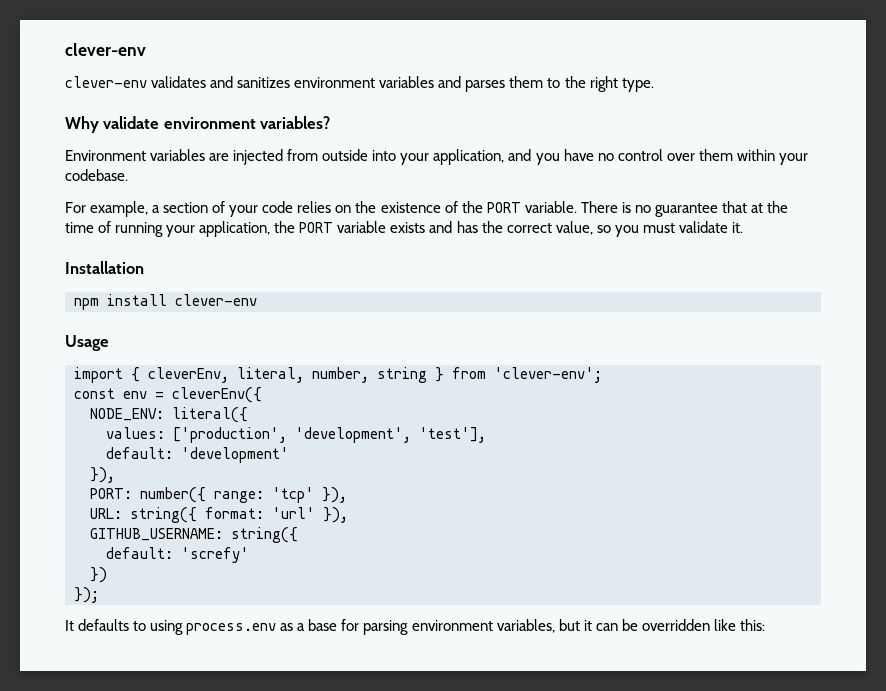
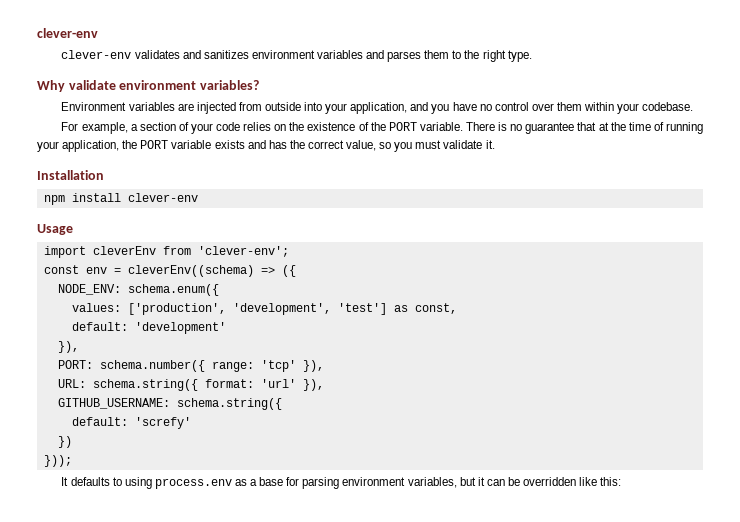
- import { cleverEnv, literal, number, string } from 'clever-env';
+ import cleverEnv from 'clever-env';
- const env = cleverEnv({
+ const env = cleverEnv((schema) => ({
- NODE_ENV: literal({
+ NODE_ENV: schema.enum({
- values: ['production', 'development', 'test'],
+ values: ['production', 'development', 'test'] as const,
- PORT: number({ range: 'tcp' }),
+ PORT: schema.number({ range: 'tcp' }),
- URL: string({ format: 'url' }),
+ URL: schema.string({ format: 'url' }),
- GITHUB_USERNAME: string({
+ GITHUB_USERNAME: schema.string({
- });
+ }));

